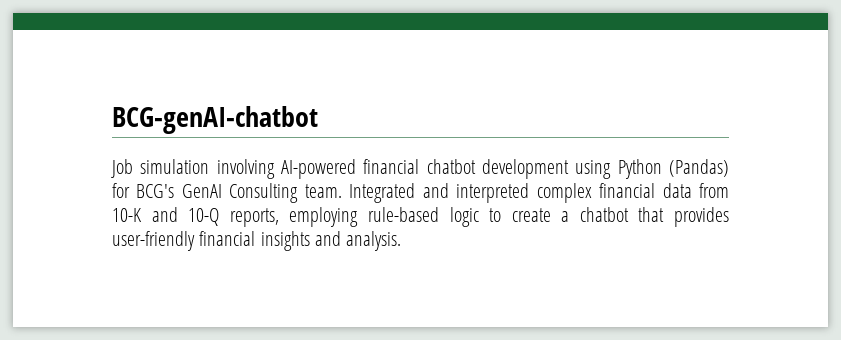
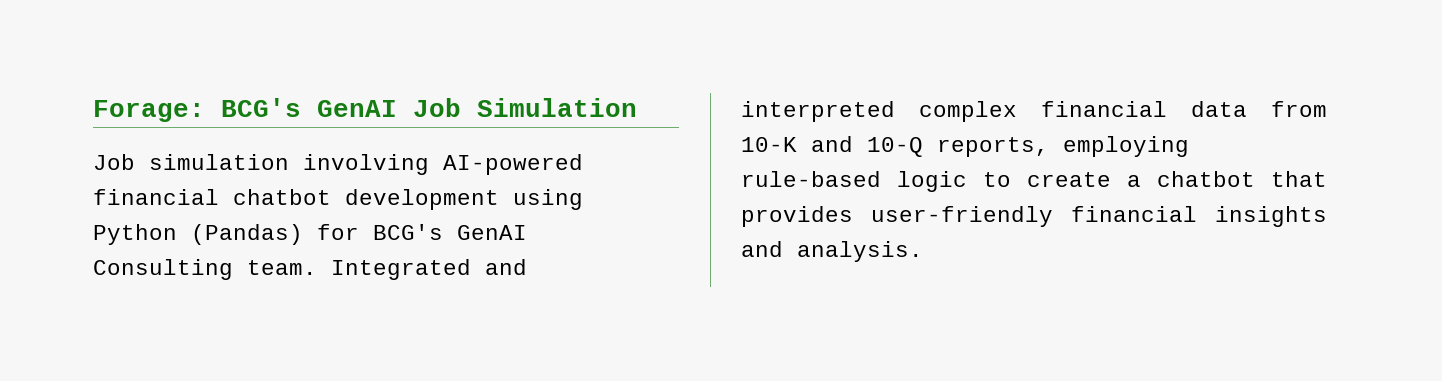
- BCG-genAI-chatbot
+ Forage: BCG's GenAI Job Simulation

